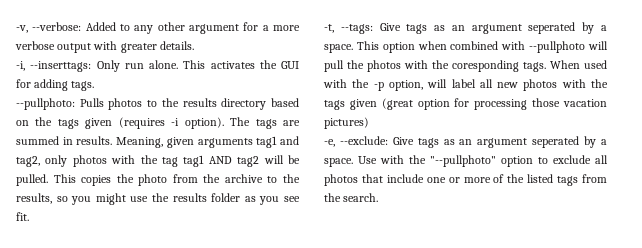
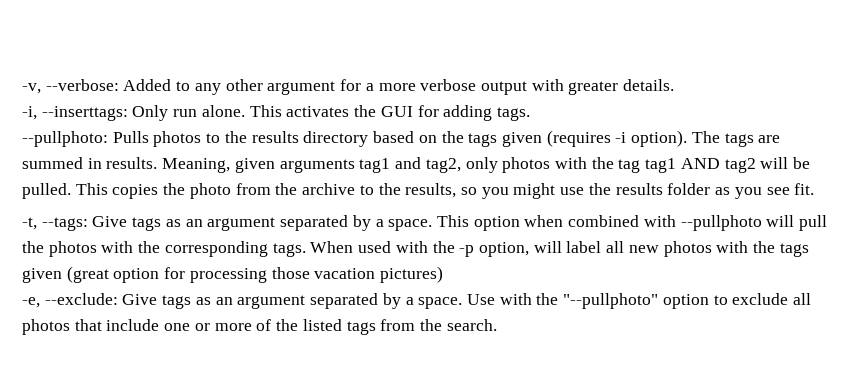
- -t, --tags: Give tags as an argument seperated by a space.
+ -t, --tags: Give tags as an argument separated by a space.
- This option when combined with --pullphoto will pull the photos with the coresponding tags.
+ This option when combined with --pullphoto will pull the photos with the corresponding tags.
- -e, --exclude: Give tags as an argument seperated by a space.
+ -e, --exclude: Give tags as an argument separated by a space.

